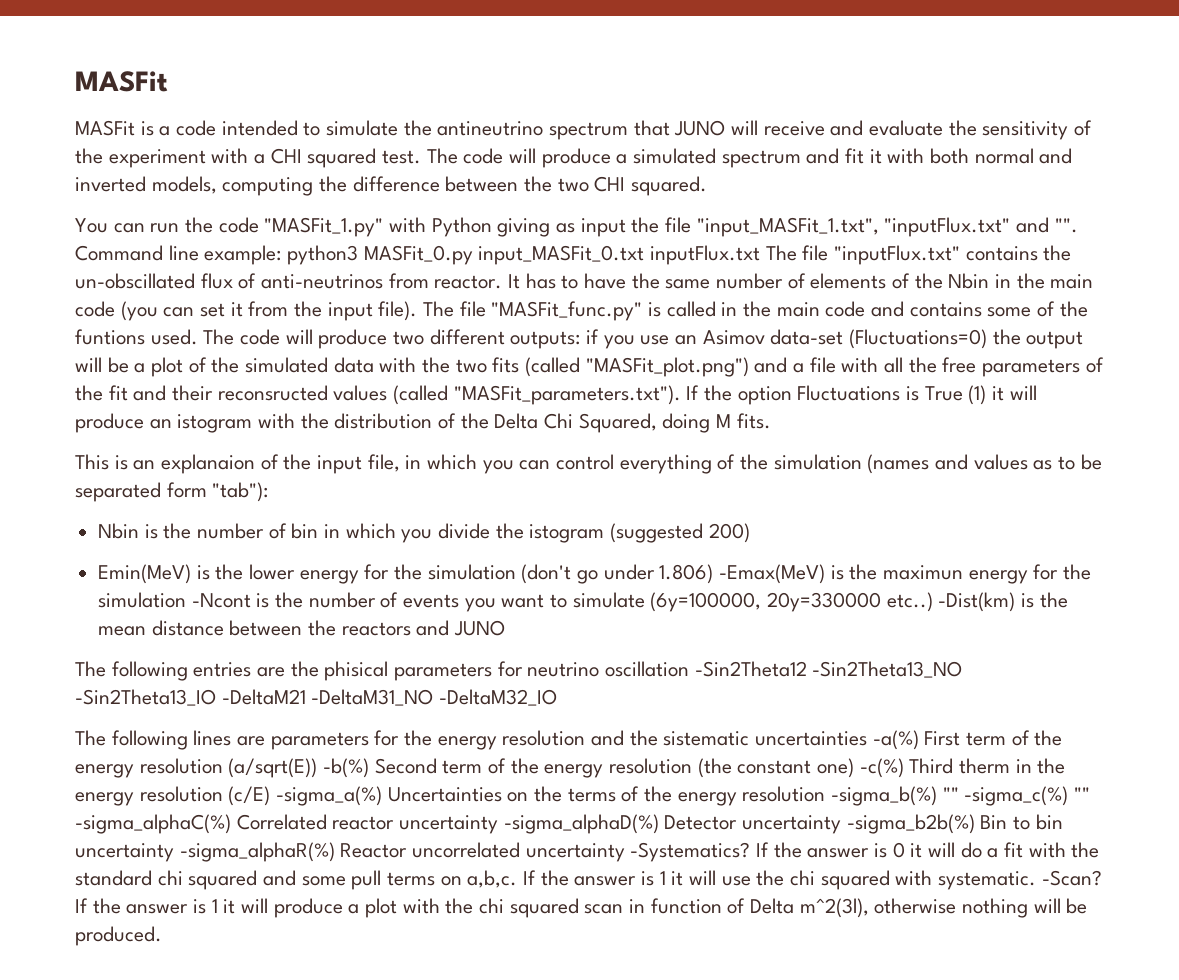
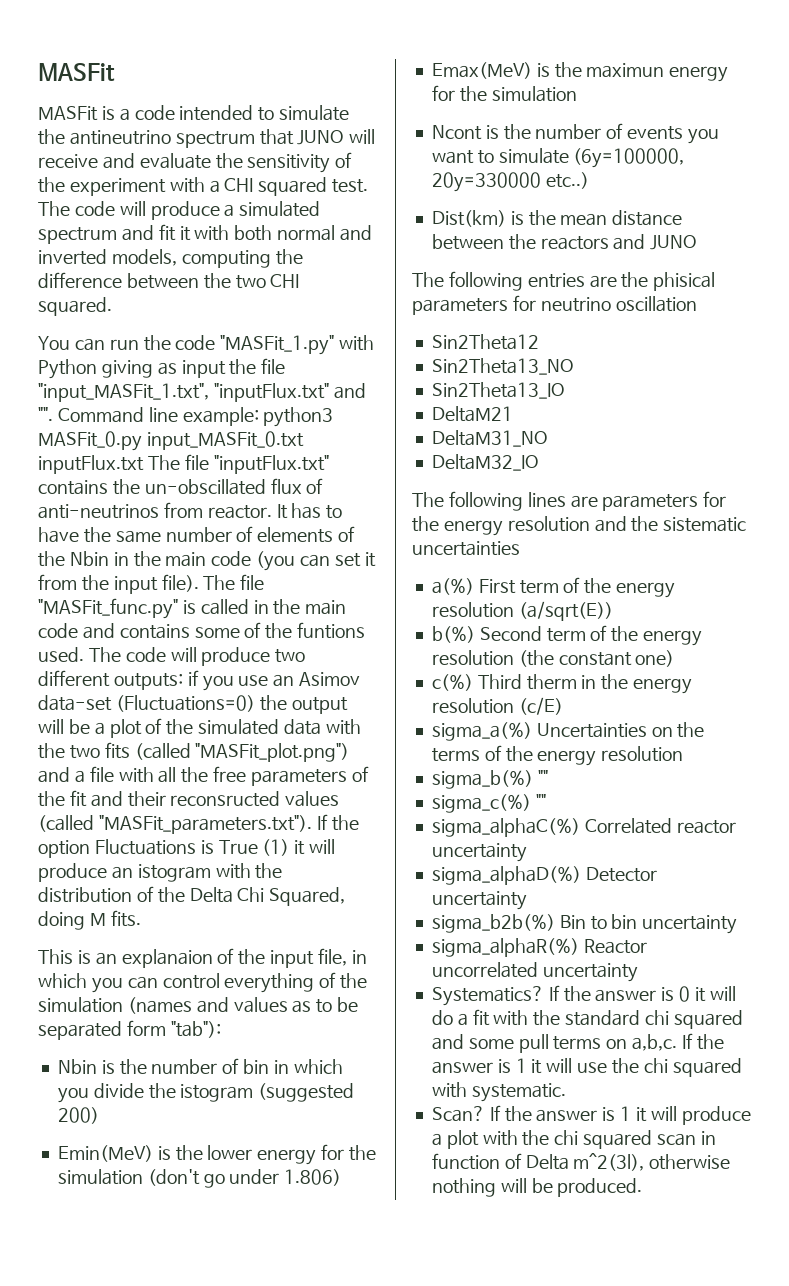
- Emin(MeV) is the lower energy for the simulation (don't go under 1.806) -Emax(MeV) is the maximun energy for the simulation -Ncont is the number of events you want to simulate (6y=100000, 20y=330000 etc..) -Dist(km) is the mean distance between the reactors and JUNO
+ Emin(MeV) is the lower energy for the simulation (don't go under 1.806)
+ Emax(MeV) is the maximun energy for the simulation
+ Ncont is the number of events you want to simulate (6y=100000, 20y=330000 etc..)
+ Dist(km) is the mean distance between the reactors and JUNO
- The following entries are the phisical parameters for neutrino oscillation -Sin2Theta12 -Sin2Theta13_NO -Sin2Theta13_IO -DeltaM21 -DeltaM31_NO -DeltaM32_IO
+ The following entries are the phisical parameters for neutrino oscillation
+ Sin2Theta12
+ Sin2Theta13_NO
+ Sin2Theta13_IO
+ DeltaM21
+ DeltaM31_NO
+ DeltaM32_IO
- The following lines are parameters for the energy resolution and the sistematic uncertainties -a(%) First term of the energy resolution (a/sqrt(E)) -b(%) Second term of the energy resolution (the constant one) -c(%) Third therm in the energy resolution (c/E) -sigma_a(%) Uncertainties on the terms of the energy resolution -sigma_b(%) "" -sigma_c(%) "" -sigma_alphaC(%) Correlated reactor uncertainty -sigma_alphaD(%) Detector uncertainty -sigma_b2b(%) Bin to bin uncertainty -sigma_alphaR(%) Reactor uncorrelated uncertainty -Systematics?
+ The following lines are parameters for the energy resolution and the sistematic uncertainties
+ a(%) First term of the energy resolution (a/sqrt(E))
+ b(%) Second term of the energy resolution (the constant one)
+ c(%) Third therm in the energy resolution (c/E)
+ sigma_a(%) Uncertainties on the terms of the energy resolution
+ sigma_b(%) ""
+ sigma_c(%) ""
+ sigma_alphaC(%) Correlated reactor uncertainty
+ sigma_alphaD(%) Detector uncertainty
+ sigma_b2b(%) Bin to bin uncertainty
+ sigma_alphaR(%) Reactor uncorrelated uncertainty
+ Systematics?
- If the answer is 1 it will use the chi squared with systematic. -Scan?
+ If the answer is 1 it will use the chi squared with systematic.
+ Scan?

